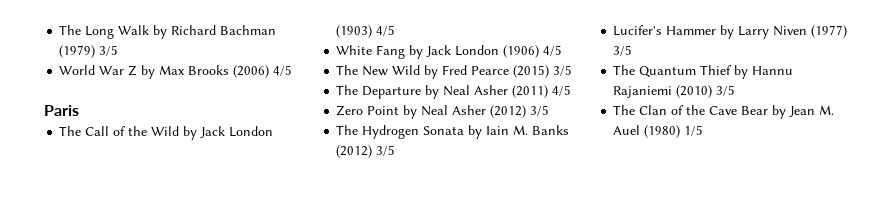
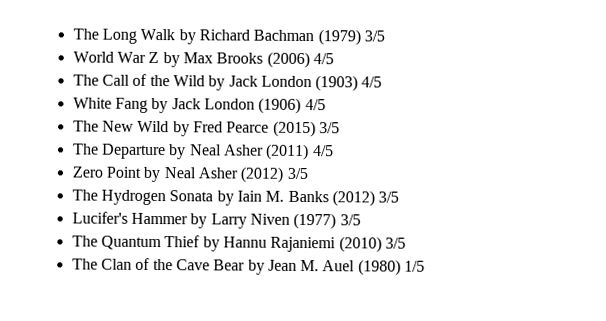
- Paris

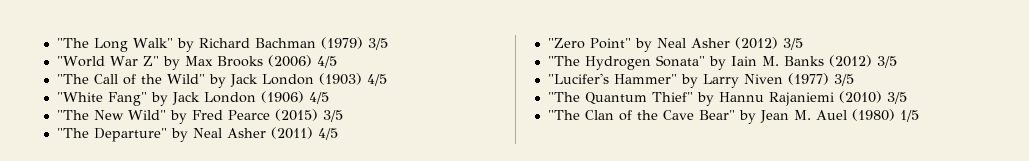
- The Long Walk by Richard Bachman (1979) 3/5
+ "The Long Walk" by Richard Bachman (1979) 3/5
- World War Z by Max Brooks (2006) 4/5
+ "World War Z" by Max Brooks (2006) 4/5
- The Call of the Wild by Jack London (1903) 4/5
+ "The Call of the Wild" by Jack London (1903) 4/5
- White Fang by Jack London (1906) 4/5
+ "White Fang" by Jack London (1906) 4/5
- The New Wild by Fred Pearce (2015) 3/5
+ "The New Wild" by Fred Pearce (2015) 3/5
- The Departure by Neal Asher (2011) 4/5
+ "The Departure" by Neal Asher (2011) 4/5
- Zero Point by Neal Asher (2012) 3/5
+ "Zero Point" by Neal Asher (2012) 3/5
- The Hydrogen Sonata by Iain M. Banks (2012) 3/5
+ "The Hydrogen Sonata" by Iain M. Banks (2012) 3/5
- Lucifer's Hammer by Larry Niven (1977) 3/5
+ "Lucifer's Hammer" by Larry Niven (1977) 3/5
- The Quantum Thief by Hannu Rajaniemi (2010) 3/5
+ "The Quantum Thief" by Hannu Rajaniemi (2010) 3/5
- The Clan of the Cave Bear by Jean M. Auel (1980) 1/5
+ "The Clan of the Cave Bear" by Jean M. Auel (1980) 1/5

